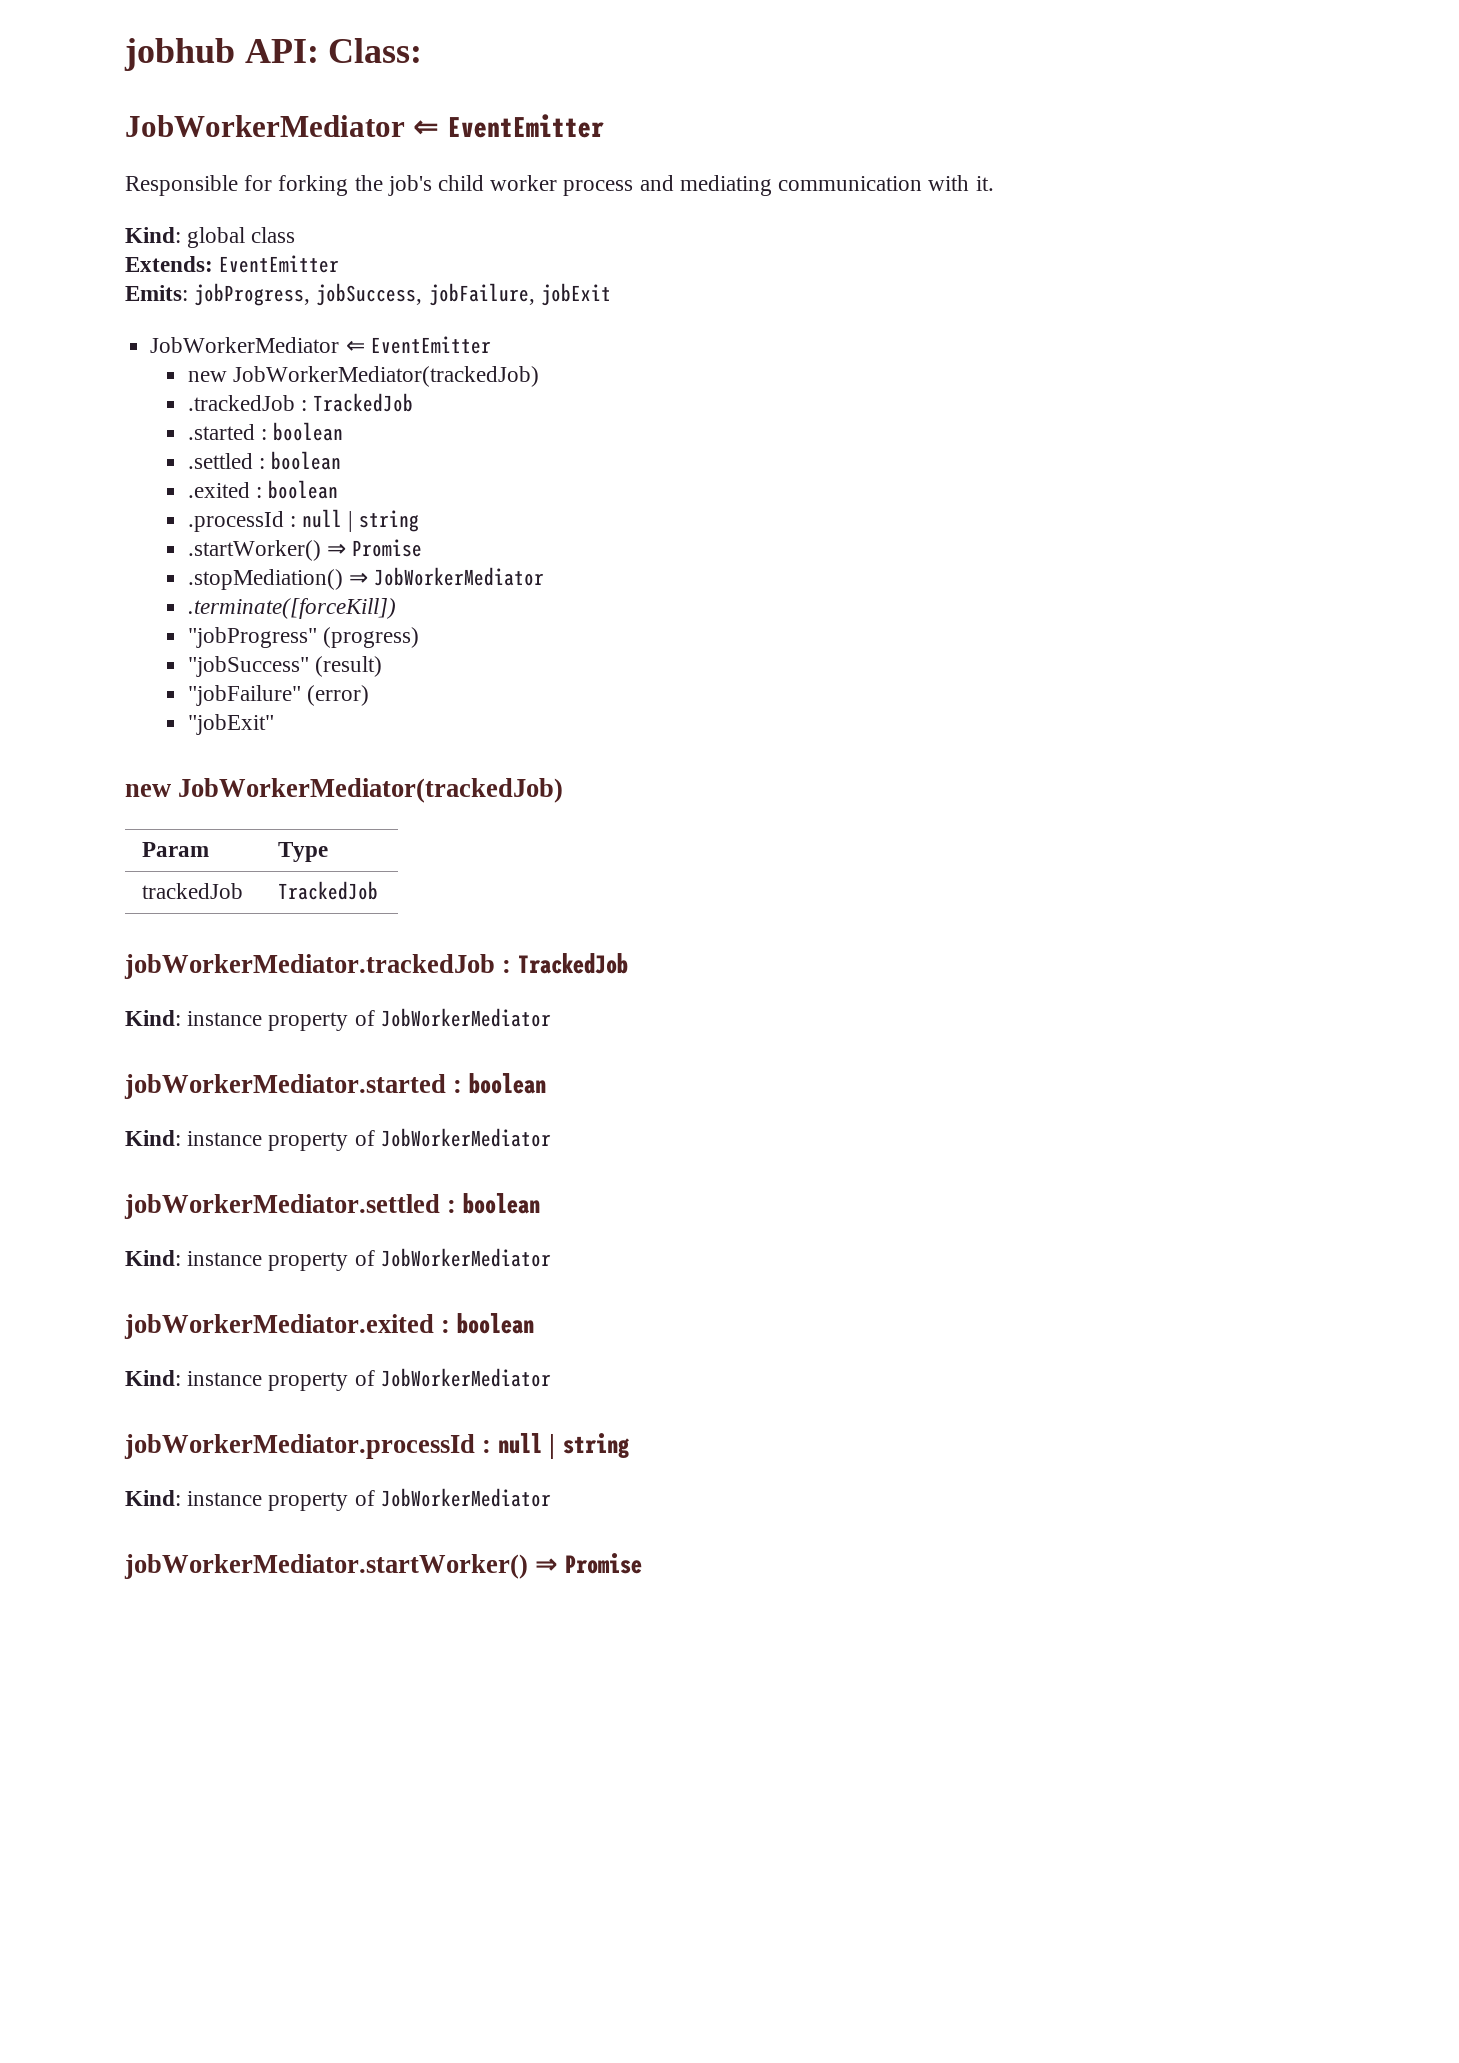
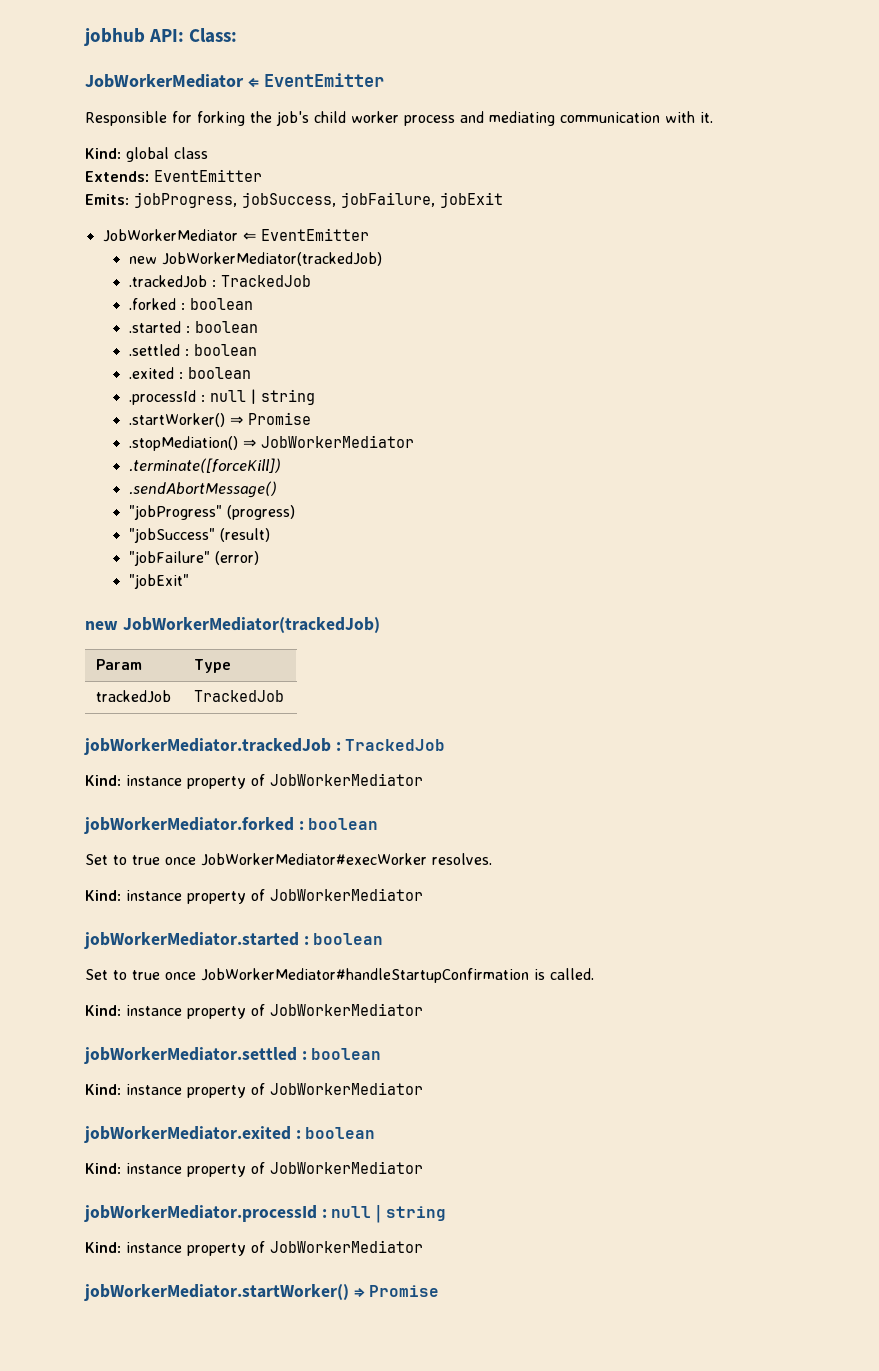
+ .forked : boolean
+ .sendAbortMessage()
+ jobWorkerMediator.forked : boolean
+ Set to true once JobWorkerMediator#execWorker resolves.
+ Kind: instance property of JobWorkerMediator
  jobWorkerMediator.started : boolean
+ Set to true once JobWorkerMediator#handleStartupConfirmation is called.

